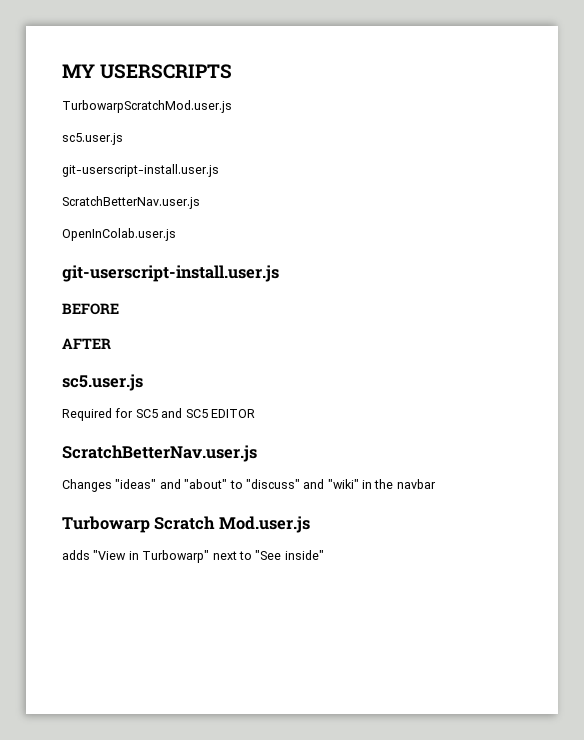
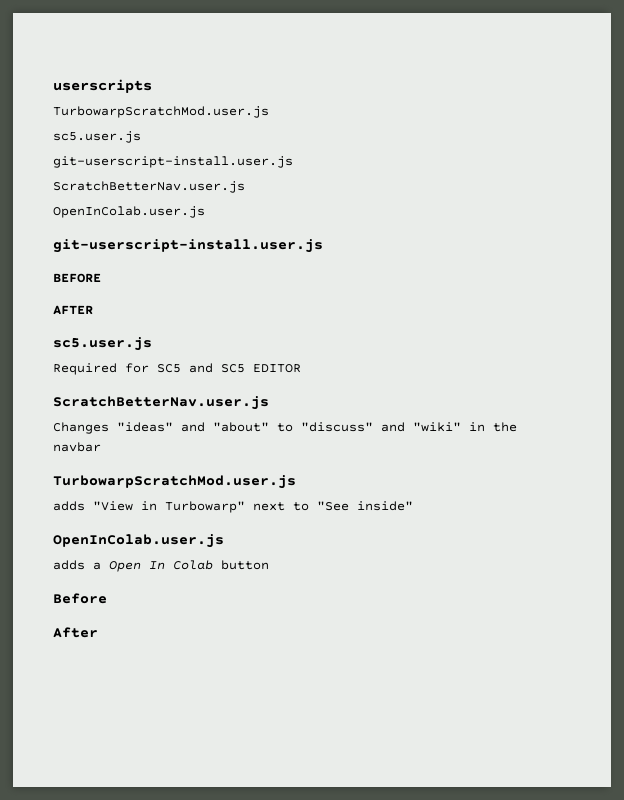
- MY USERSCRIPTS
+ userscripts
  Changes "ideas" and "about" to "discuss" and "wiki" in the navbar
- Turbowarp Scratch Mod.user.js
+ TurbowarpScratchMod.user.js
  adds "View in Turbowarp" next to "See inside"
+ OpenInColab.user.js
+ adds a Open In Colab button
+ Before
+ After

